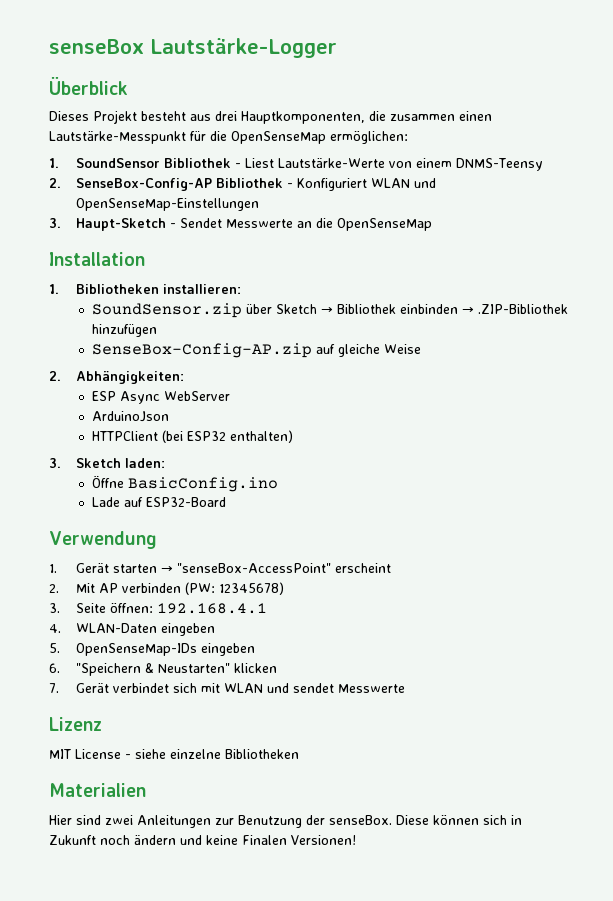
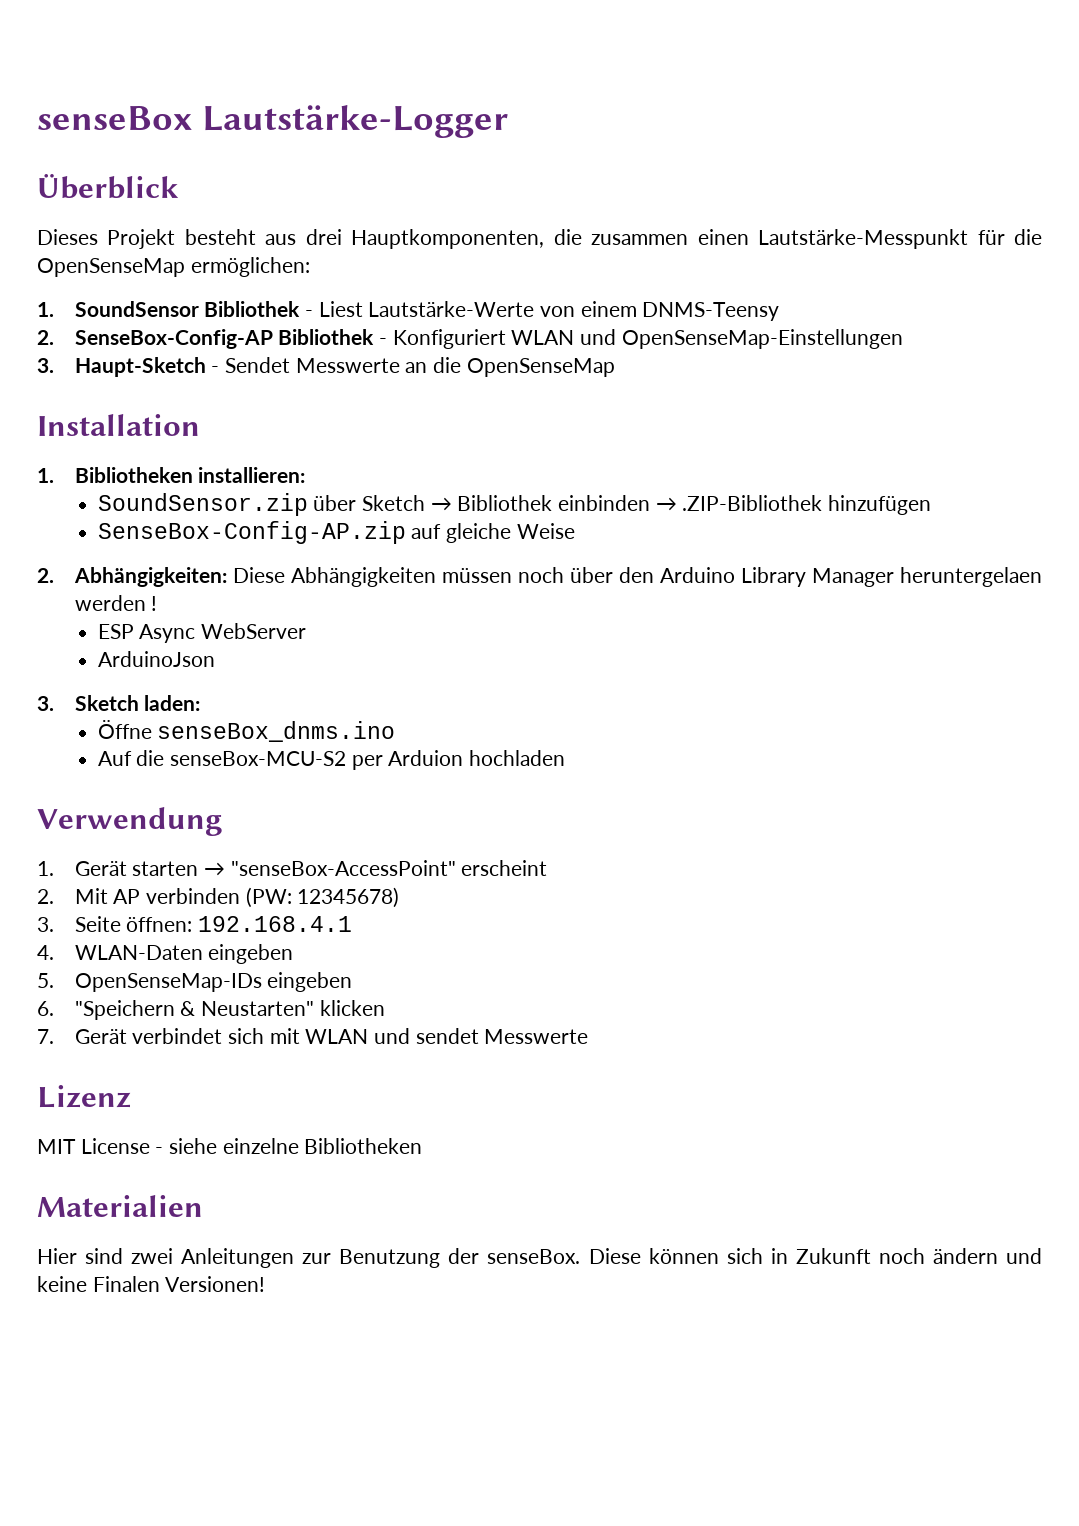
- 2. Abhängigkeiten:
+ 2. Abhängigkeiten: Diese Abhängigkeiten müssen noch über den Arduino Library Manager heruntergelaen werden !
- HTTPClient (bei ESP32 enthalten)
- Öffne BasicConfig.ino
- Lade auf ESP32-Board
+ Öffne senseBox_dnms.ino
+ Auf die senseBox-MCU-S2 per Arduion hochladen

